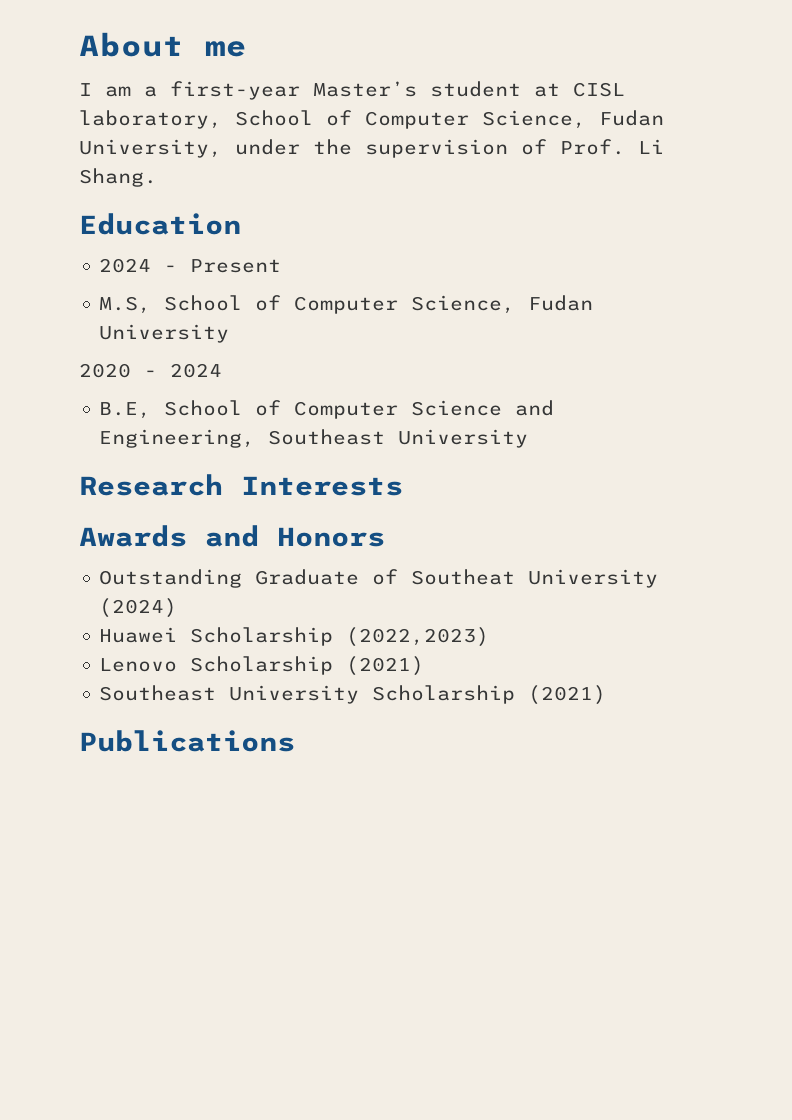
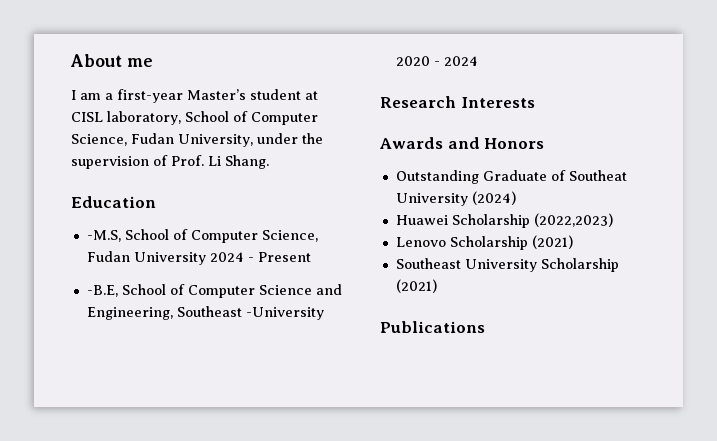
- 2024 - Present
- M.S, School of Computer Science, Fudan University
- 2020 - 2024
- B.E, School of Computer Science and Engineering, Southeast University
+ -M.S, School of Computer Science, Fudan University 2024 - Present
+ -B.E, School of Computer Science and Engineering, Southeast -University 2020 - 2024

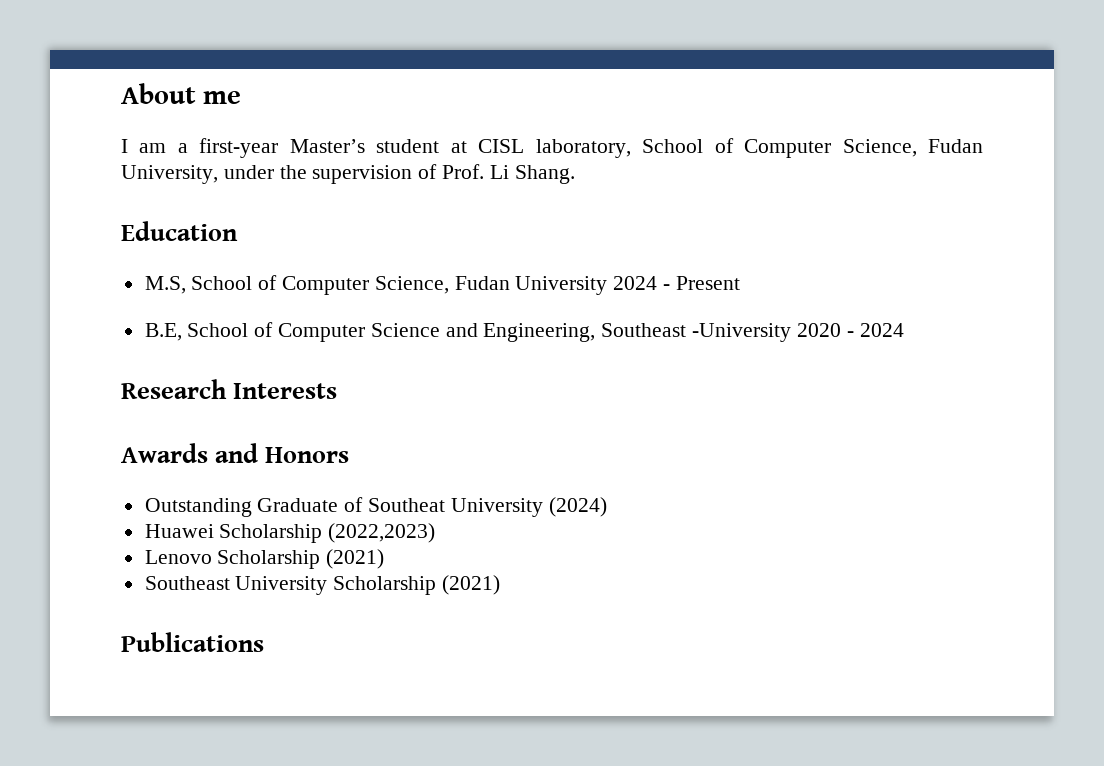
- -M.S, School of Computer Science, Fudan University 2024 - Present
+ M.S, School of Computer Science, Fudan University 2024 - Present
- -B.E, School of Computer Science and Engineering, Southeast -University 2020 - 2024
+ B.E, School of Computer Science and Engineering, Southeast -University 2020 - 2024

